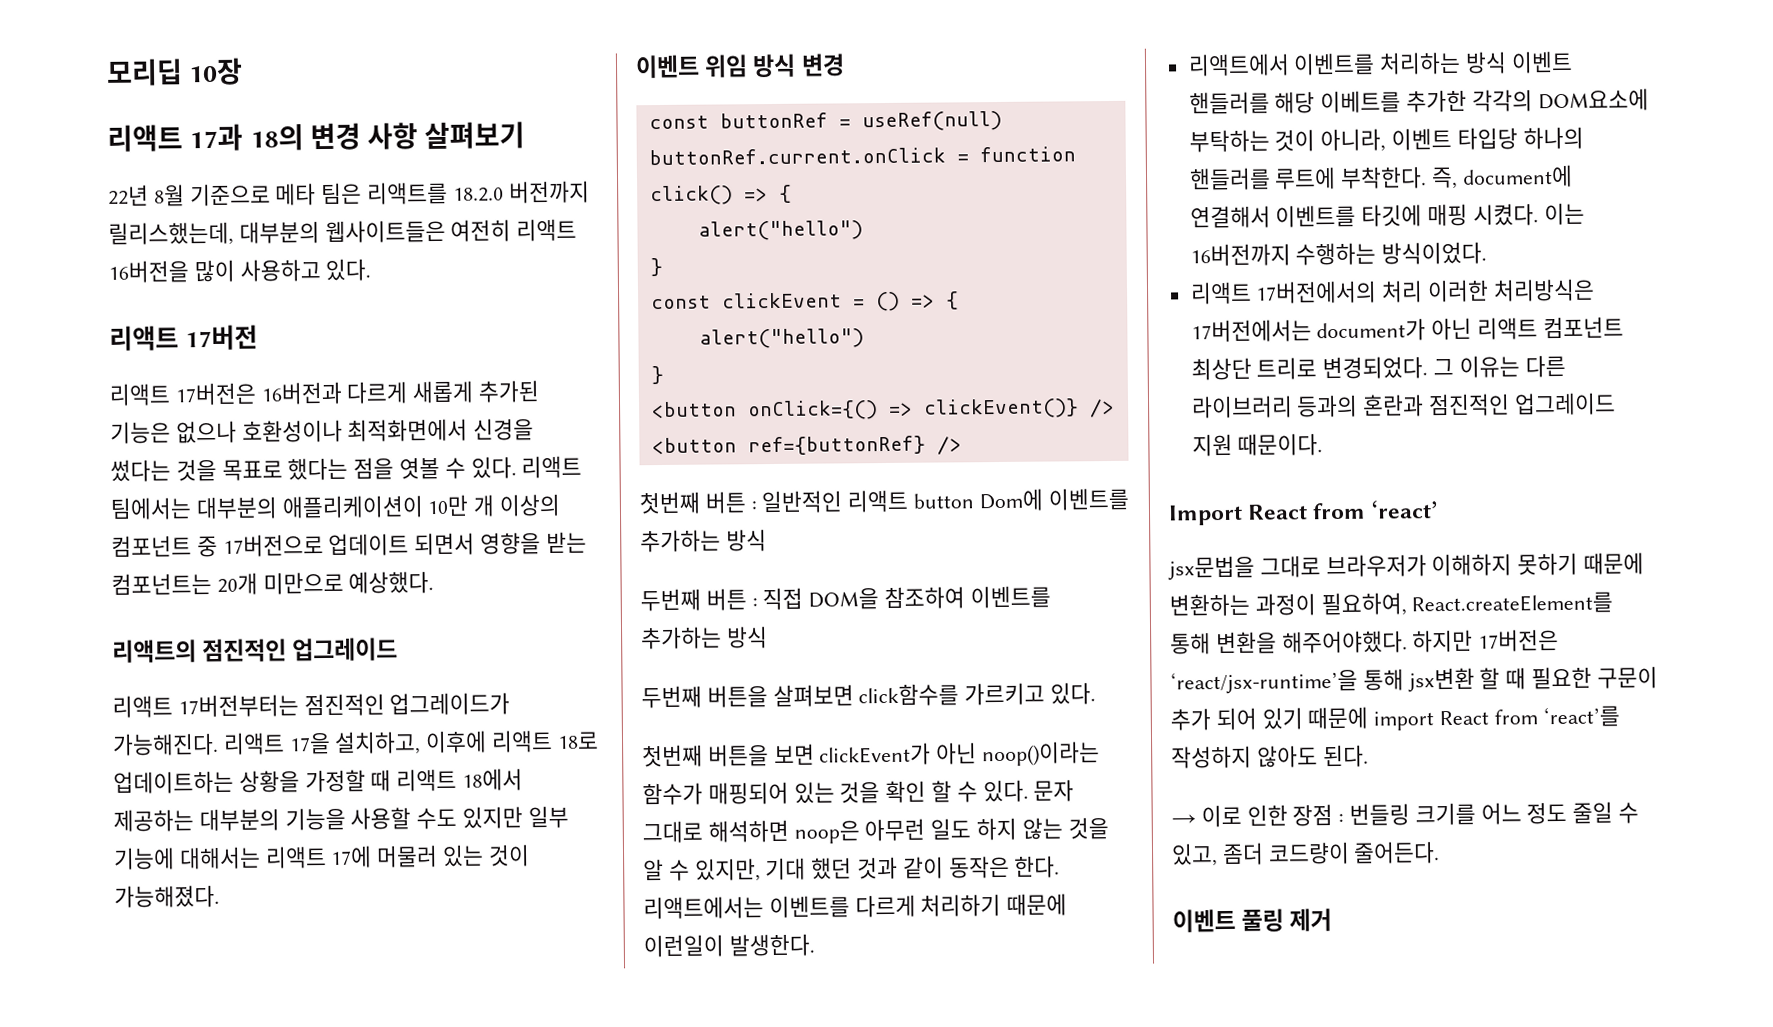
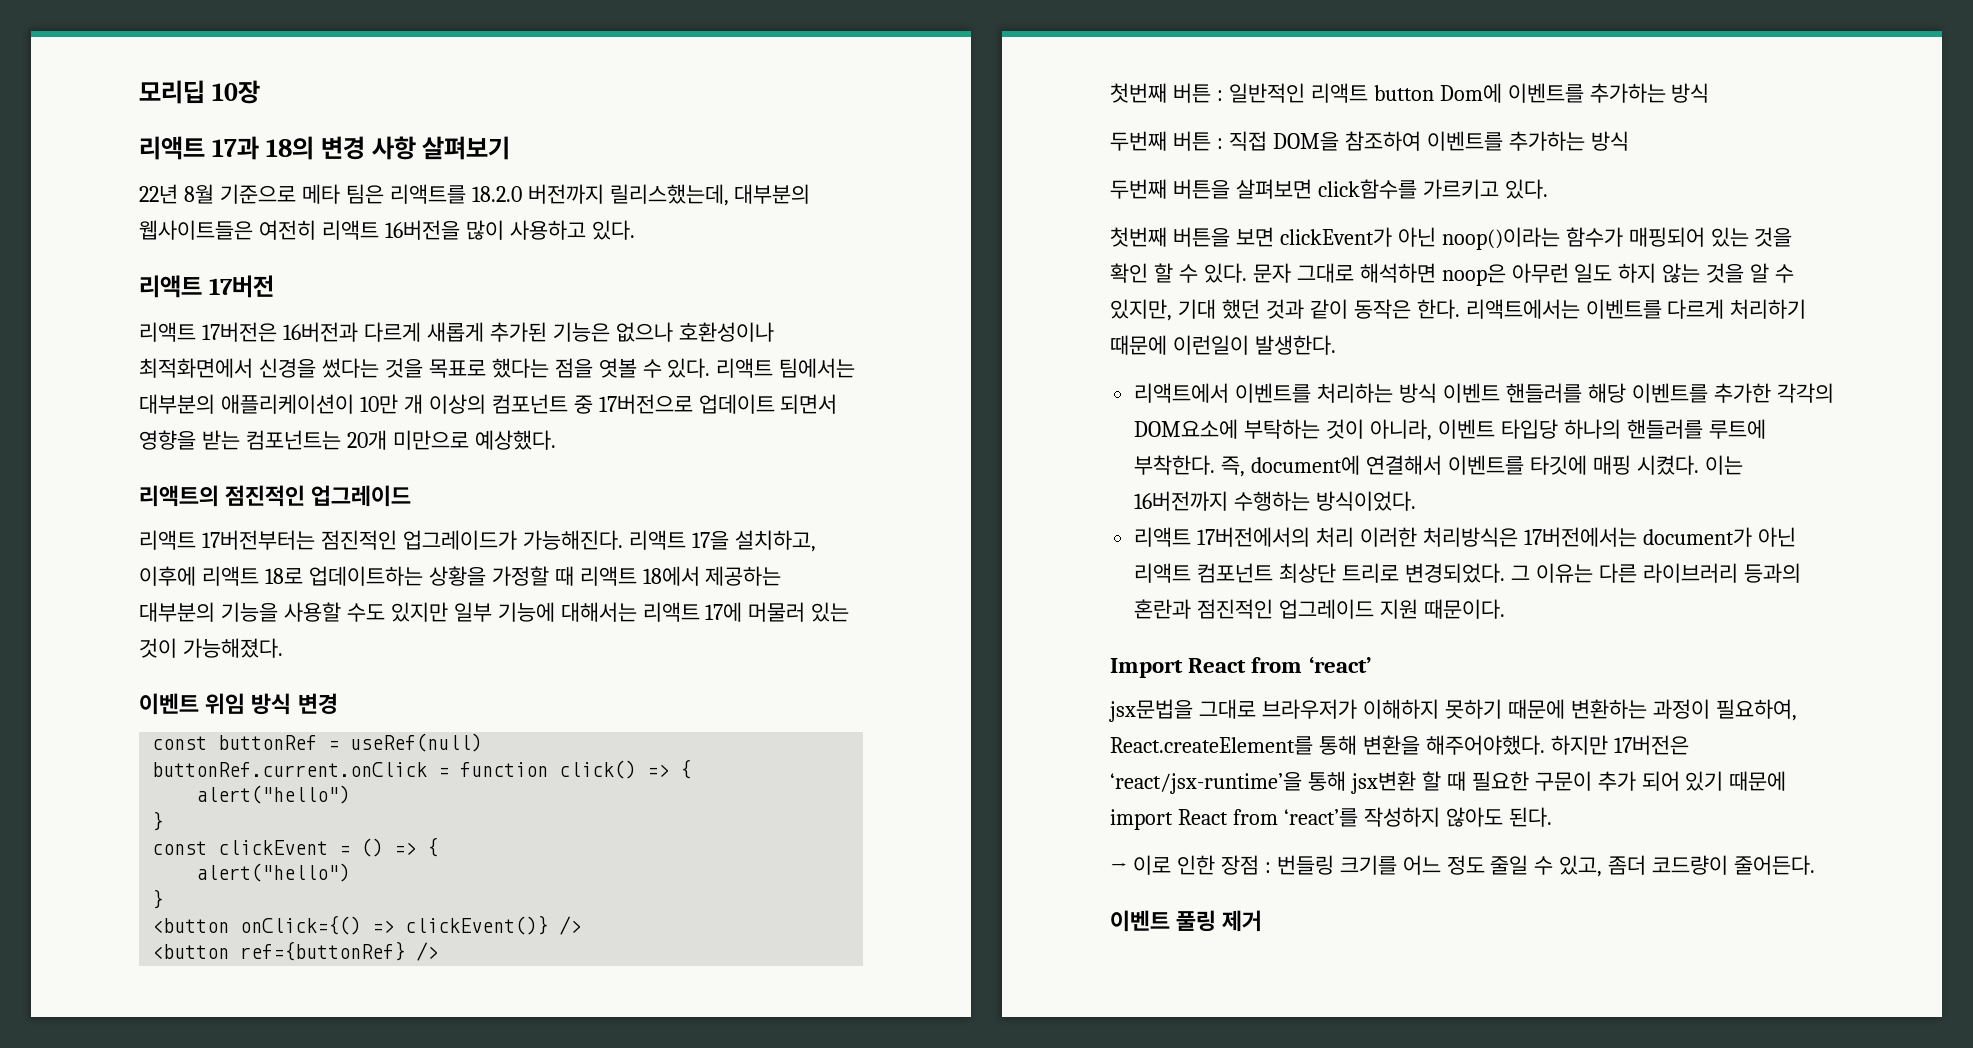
- 리액트에서 이벤트를 처리하는 방식 이벤트 핸들러를 해당 이베트를 추가한 각각의 DOM요소에 부탁하는 것이 아니라, 이벤트 타입당 하나의 핸들러를 루트에 부착한다.
+ 리액트에서 이벤트를 처리하는 방식 이벤트 핸들러를 해당 이벤트를 추가한 각각의 DOM요소에 부탁하는 것이 아니라, 이벤트 타입당 하나의 핸들러를 루트에 부착한다.

